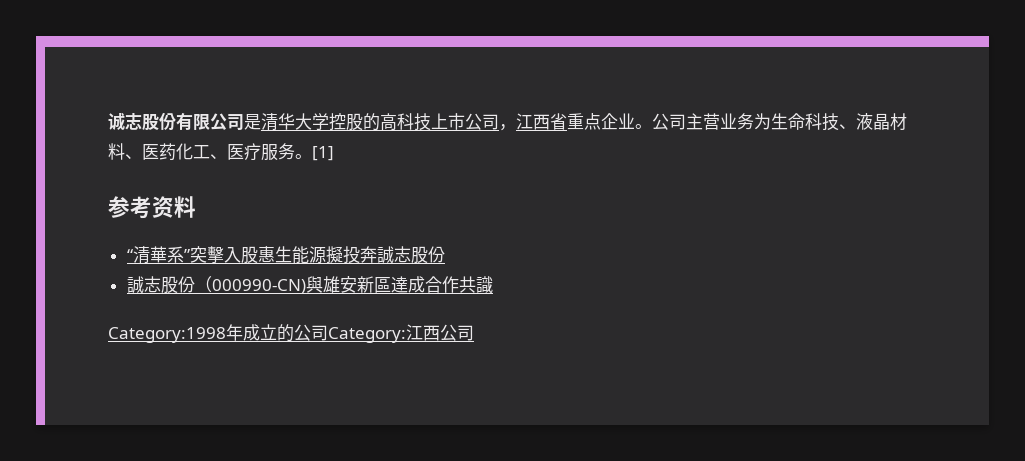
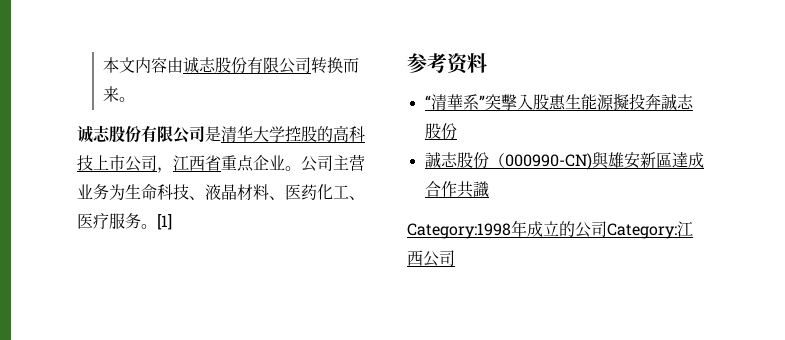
+ 本文内容由诚志股份有限公司转换而来。

